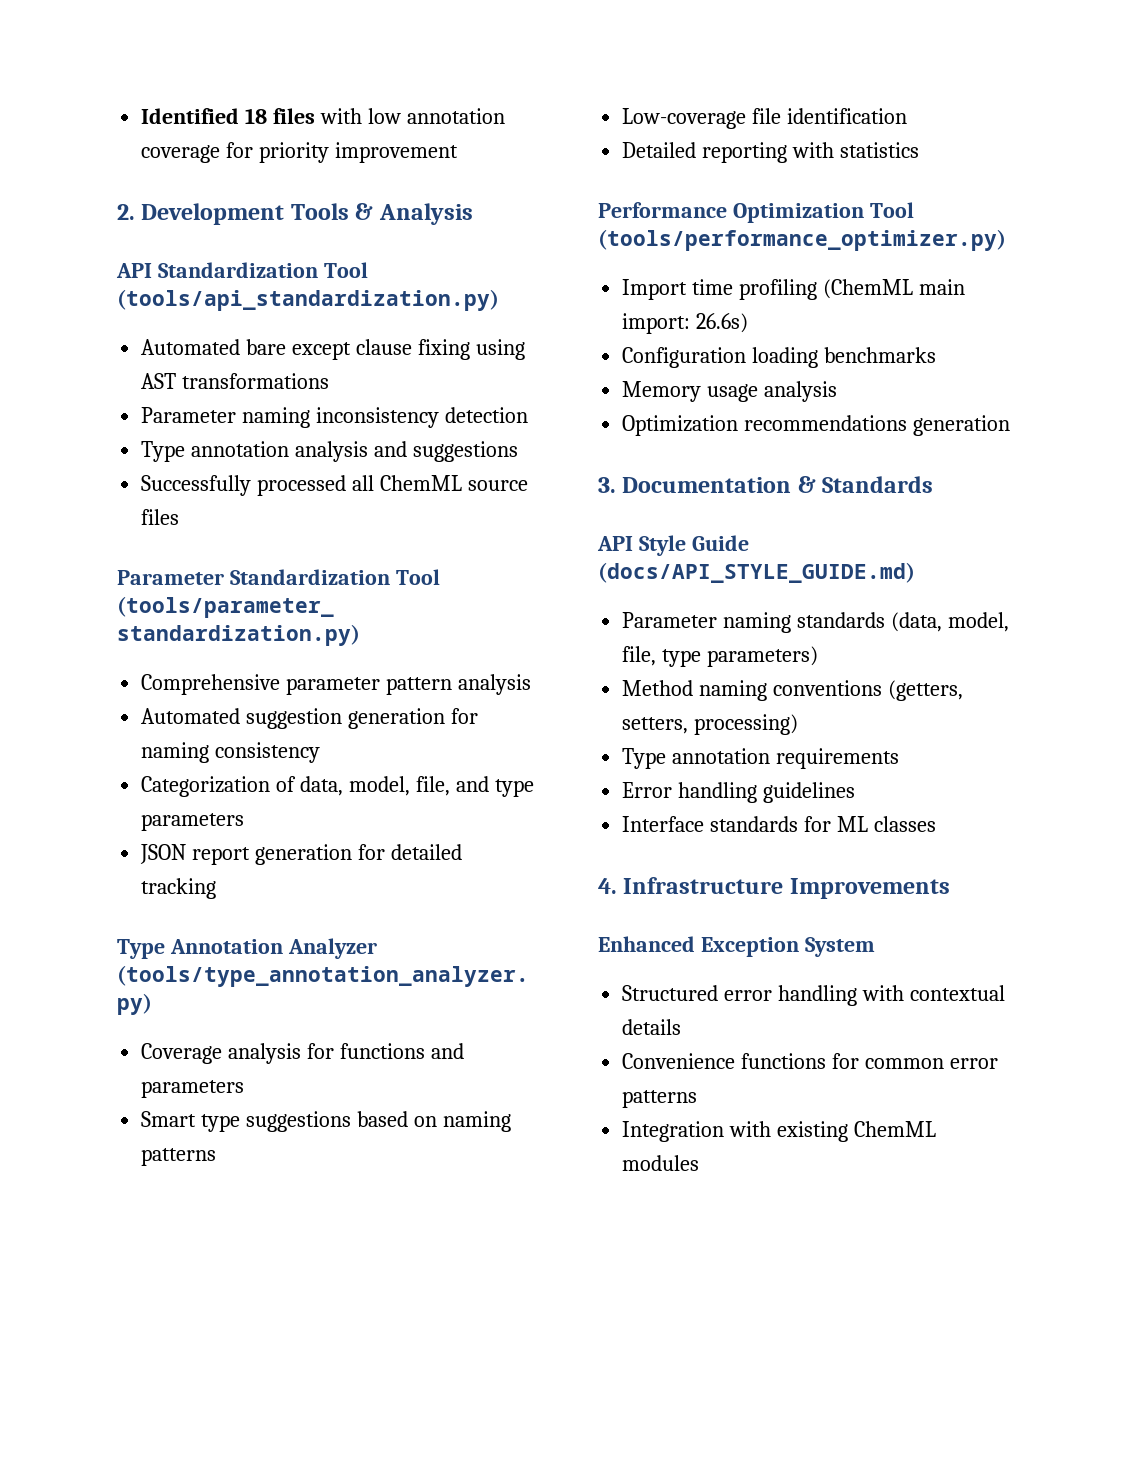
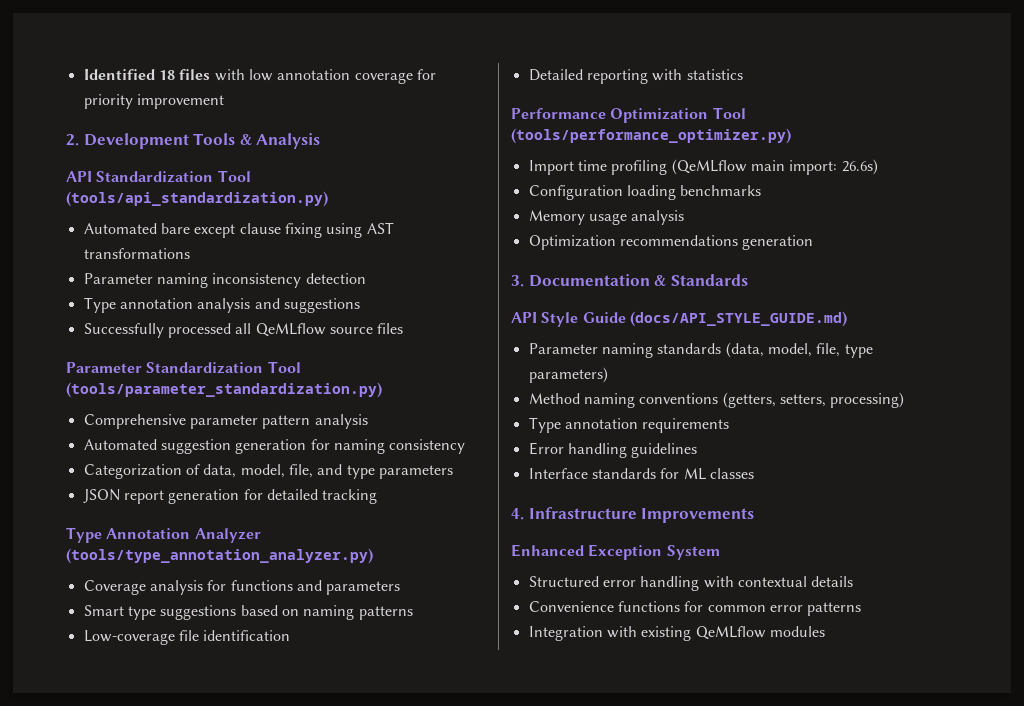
- Successfully processed all ChemML source files
+ Successfully processed all QeMLflow source files
- Import time profiling (ChemML main import: 26.6s)
+ Import time profiling (QeMLflow main import: 26.6s)
- Integration with existing ChemML modules
+ Integration with existing QeMLflow modules

